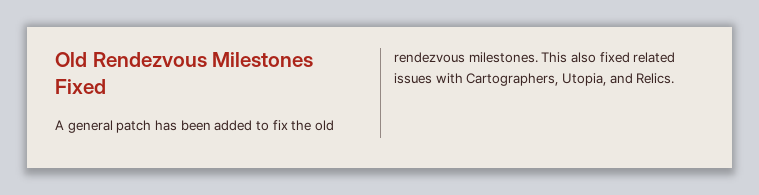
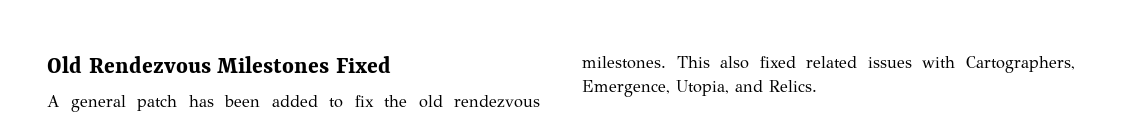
- This also fixed related issues with Cartographers, Utopia, and Relics.
+ This also fixed related issues with Cartographers, Emergence, Utopia, and Relics.

